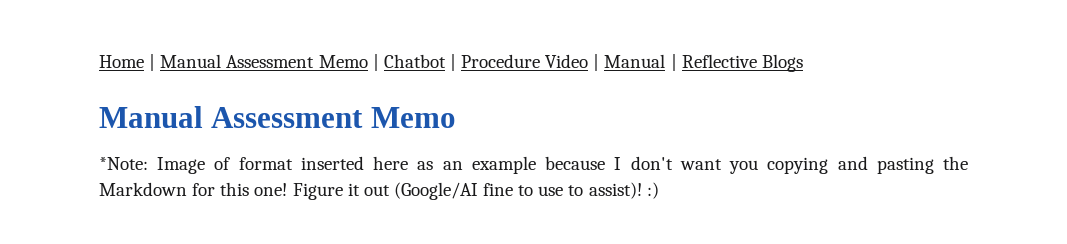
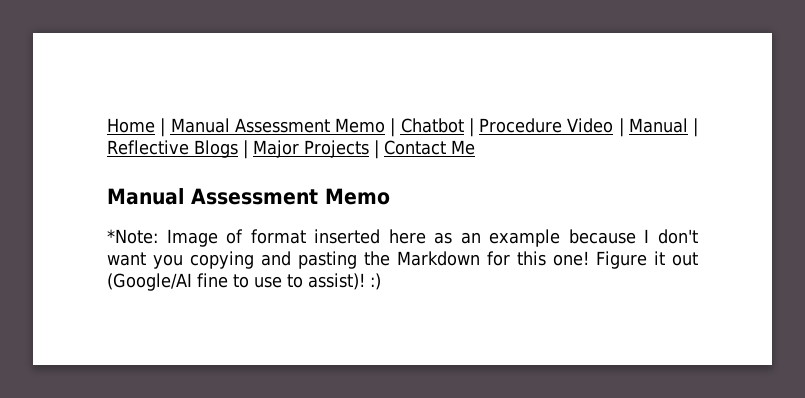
- Home | Manual Assessment Memo | Chatbot | Procedure Video | Manual | Reflective Blogs
+ Home | Manual Assessment Memo | Chatbot | Procedure Video | Manual | Reflective Blogs | Major Projects | Contact Me

